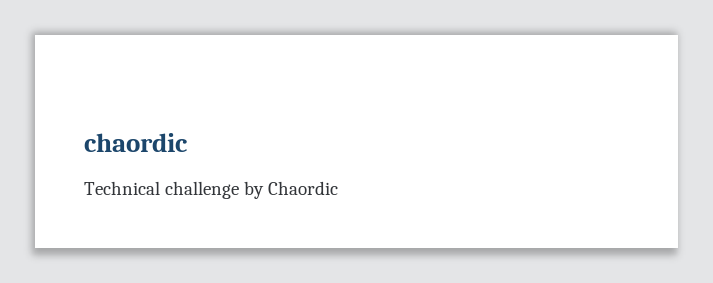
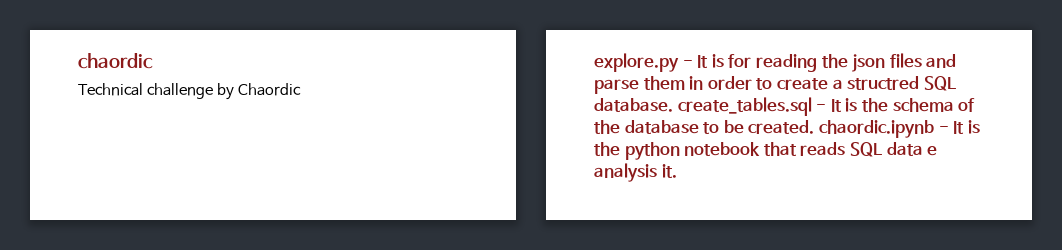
+ explore.py - It is for reading the json files and parse them in order to create a structred SQL database. create_tables.sql - It is the schema of the database to be created. chaordic.ipynb - It is the python notebook that reads SQL data e analysis it.

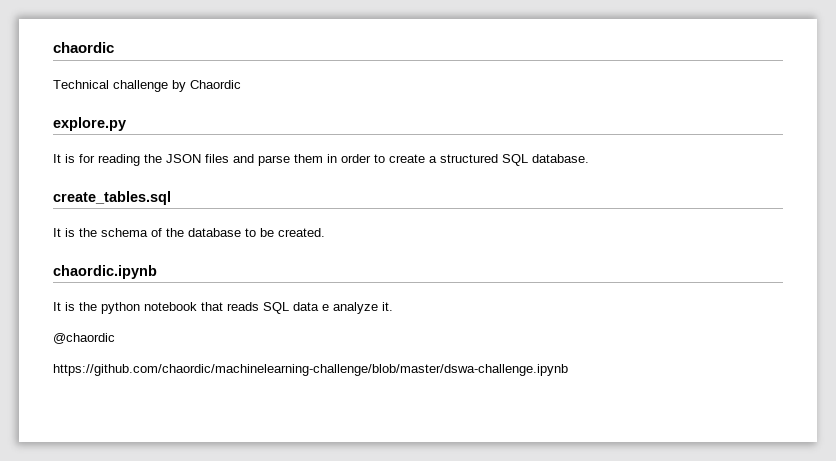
- explore.py - It is for reading the json files and parse them in order to create a structred SQL database. create_tables.sql - It is the schema of the database to be created. chaordic.ipynb - It is the python notebook that reads SQL data e analysis it.
+ explore.py
+ It is for reading the JSON files and parse them in order to create a structured SQL database.
+ create_tables.sql
+ It is the schema of the database to be created.
+ chaordic.ipynb
+ It is the python notebook that reads SQL data e analyze it.
+ @chaordic
+ https://github.com/chaordic/machinelearning-challenge/blob/master/dswa-challenge.ipynb

